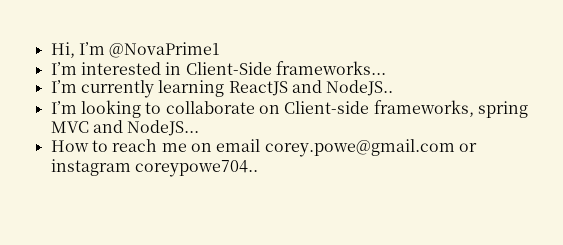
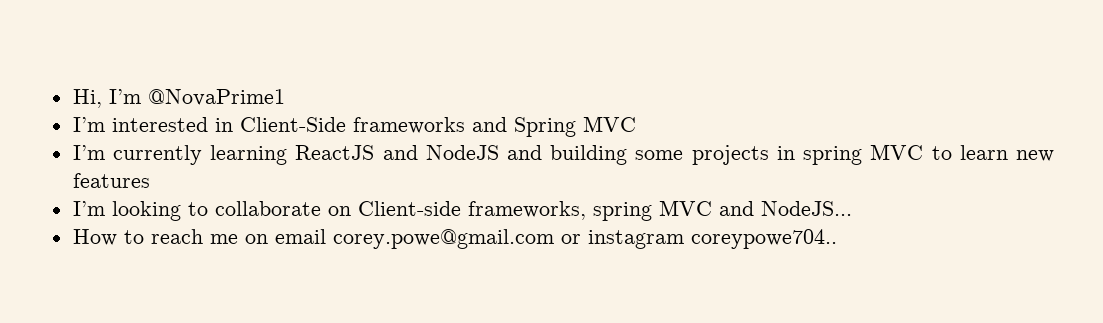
- I’m interested in Client-Side frameworks...
+ I’m interested in Client-Side frameworks and Spring MVC
- I’m currently learning ReactJS and NodeJS..
+ I’m currently learning ReactJS and NodeJS and building some projects in spring MVC to learn new features

